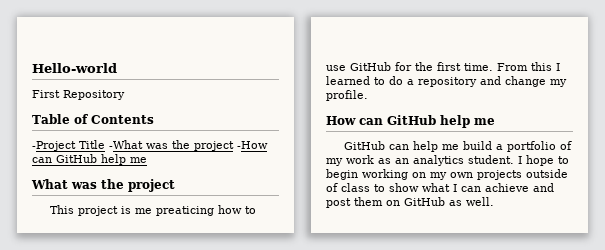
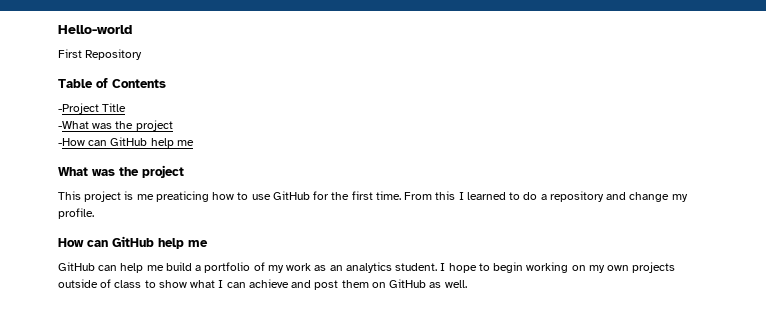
- -Project Title -What was the project -How can GitHub help me
+ -Project Title
+ -What was the project
+ -How can GitHub help me

